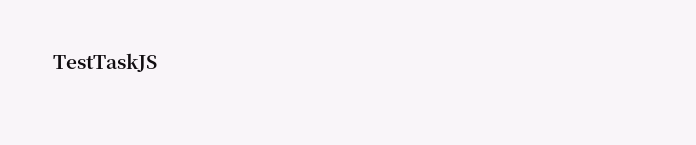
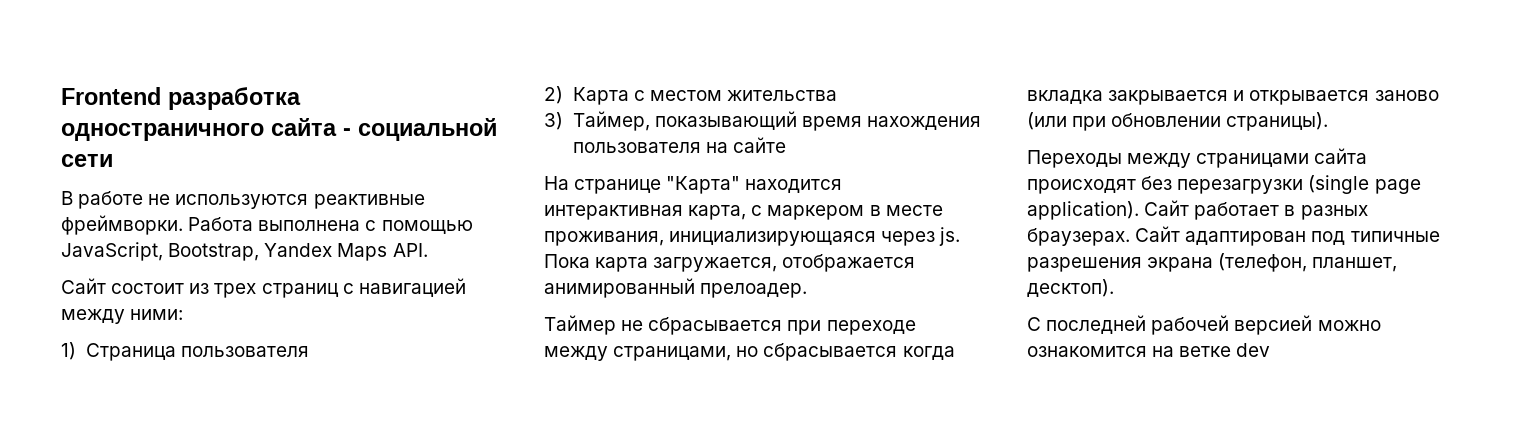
- TestTaskJS
+ Frontend разработка одностраничного сайта - социальной сети
+ В работе не используются реактивные фреймворки. Работа выполнена с помощью JavaScript, Bootstrap, Yandex Maps API.
+ Сайт состоит из трех страниц с навигацией между ними:
+ 1) Страница пользователя
+ 2) Карта с местом жительства
+ 3) Таймер, показывающий время нахождения пользователя на сайте
+ На странице "Карта" находится интерактивная карта, с маркером в месте проживания, инициализирующаяся через js. Пока карта загружается, отображается анимированный прелоадер.
+ Таймер не сбрасывается при переходе между страницами, но сбрасывается когда вкладка закрывается и открывается заново (или при обновлении страницы).
+ Переходы между страницами сайта происходят без перезагрузки (single page application). Сайт работает в разных браузерах. Сайт адаптирован под типичные разрешения экрана (телефон, планшет, десктоп).
+ С последней рабочей версией можно ознакомится на ветке dev

